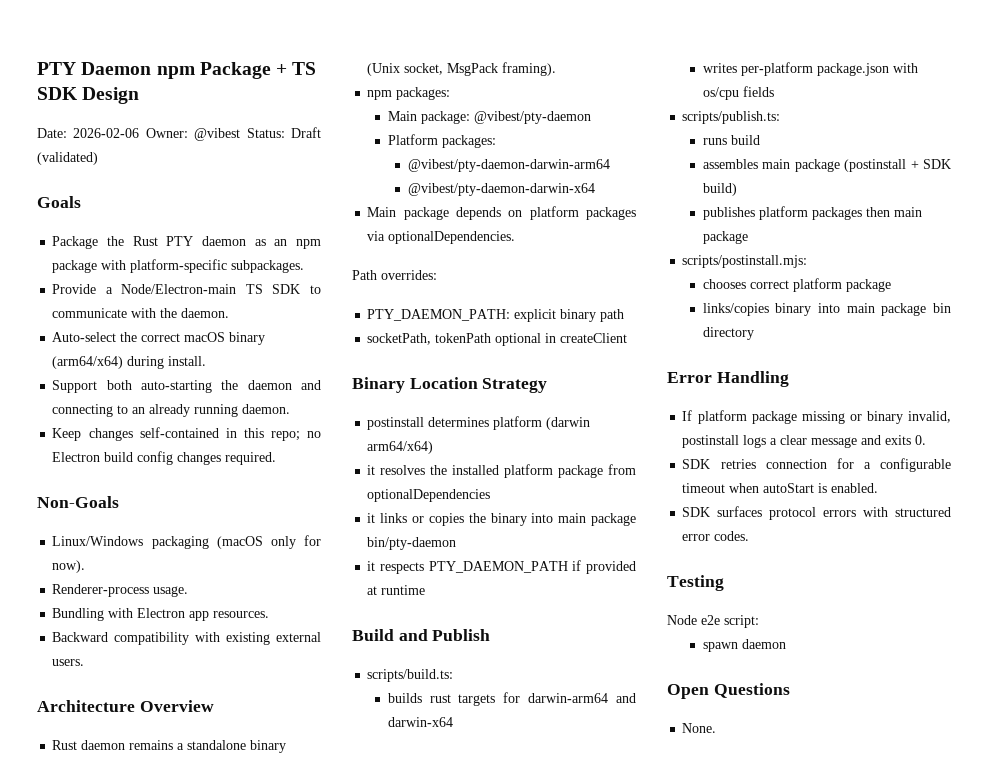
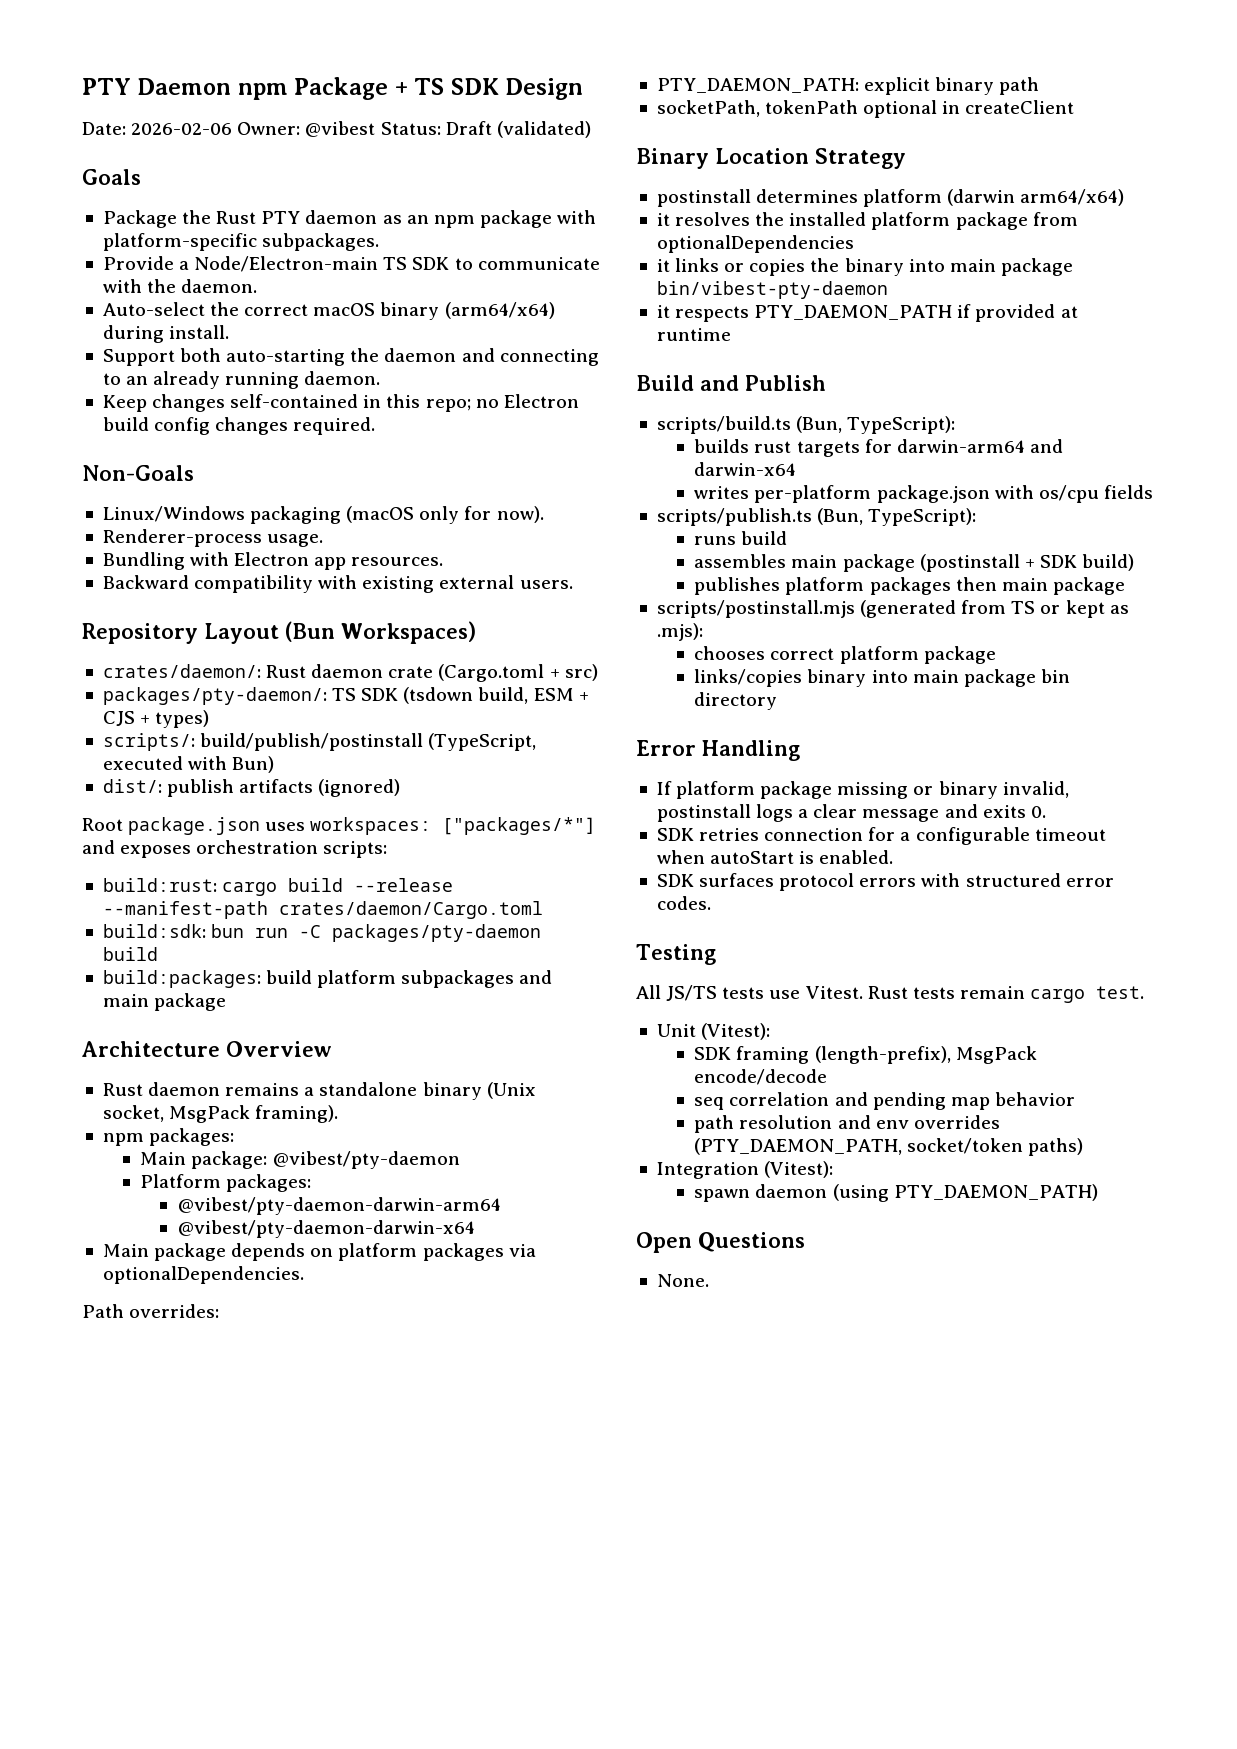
+ Repository Layout (Bun Workspaces)
+ crates/daemon/: Rust daemon crate (Cargo.toml + src)
+ packages/pty-daemon/: TS SDK (tsdown build, ESM + CJS + types)
+ scripts/: build/publish/postinstall (TypeScript, executed with Bun)
+ dist/: publish artifacts (ignored)
+ Root package.json uses workspaces: ["packages/*"] and exposes orchestration scripts:
+ build:rust: cargo build --release --manifest-path crates/daemon/Cargo.toml
+ build:sdk: bun run -C packages/pty-daemon build
+ build:packages: build platform subpackages and main package
- it links or copies the binary into main package bin/pty-daemon
+ it links or copies the binary into main package bin/vibest-pty-daemon
- scripts/build.ts:
+ scripts/build.ts (Bun, TypeScript):
- scripts/publish.ts:
+ scripts/publish.ts (Bun, TypeScript):
- scripts/postinstall.mjs:
+ scripts/postinstall.mjs (generated from TS or kept as .mjs):
- Node e2e script:
+ All JS/TS tests use Vitest. Rust tests remain cargo test.
+ Unit (Vitest):
+ SDK framing (length-prefix), MsgPack encode/decode
+ seq correlation and pending map behavior
+ path resolution and env overrides (PTY_DAEMON_PATH, socket/token paths)
+ Integration (Vitest):
- spawn daemon
+ spawn daemon (using PTY_DAEMON_PATH)

